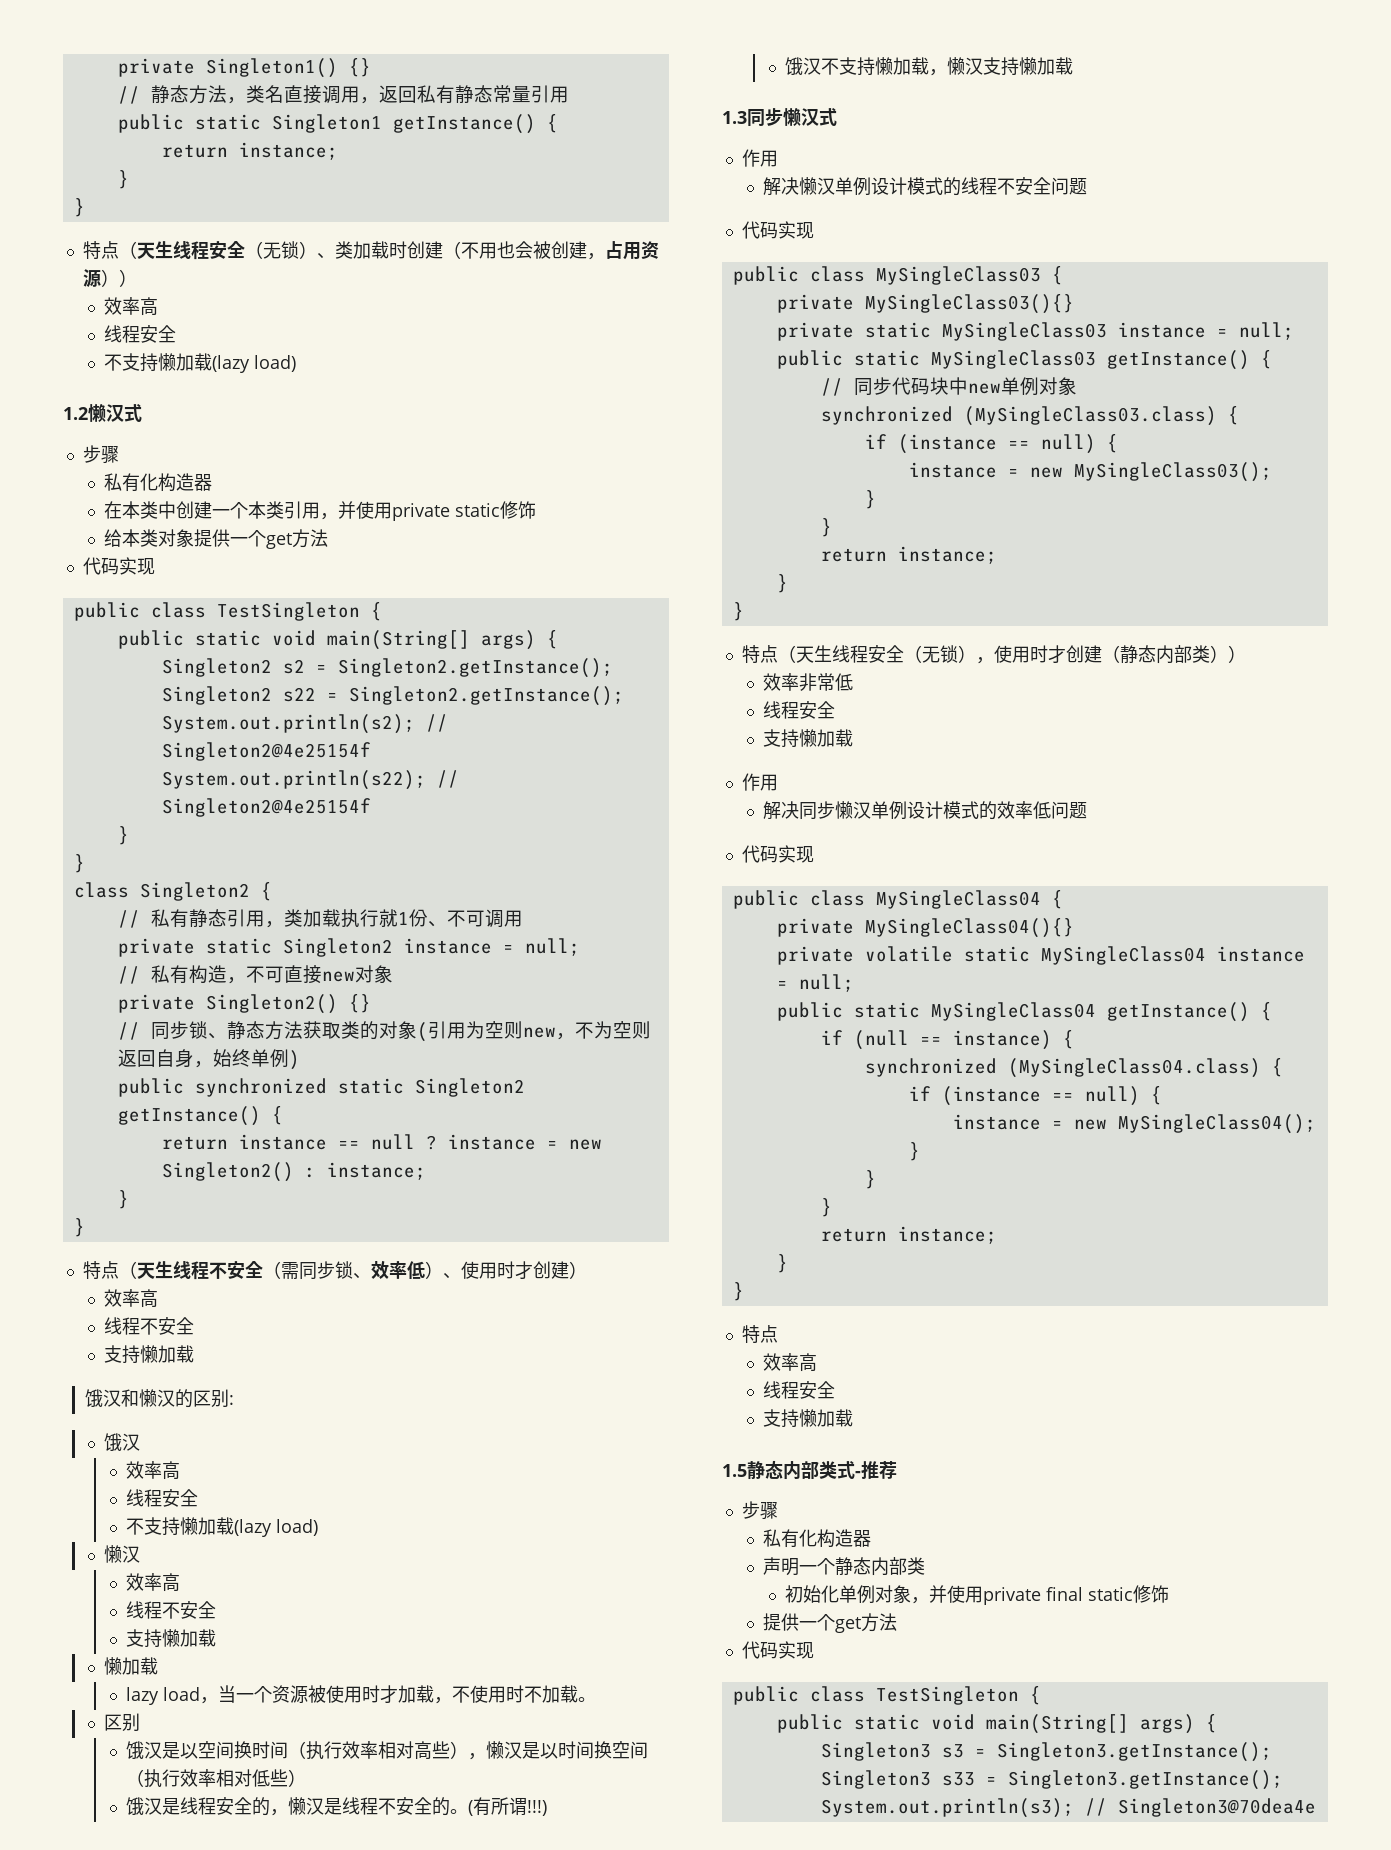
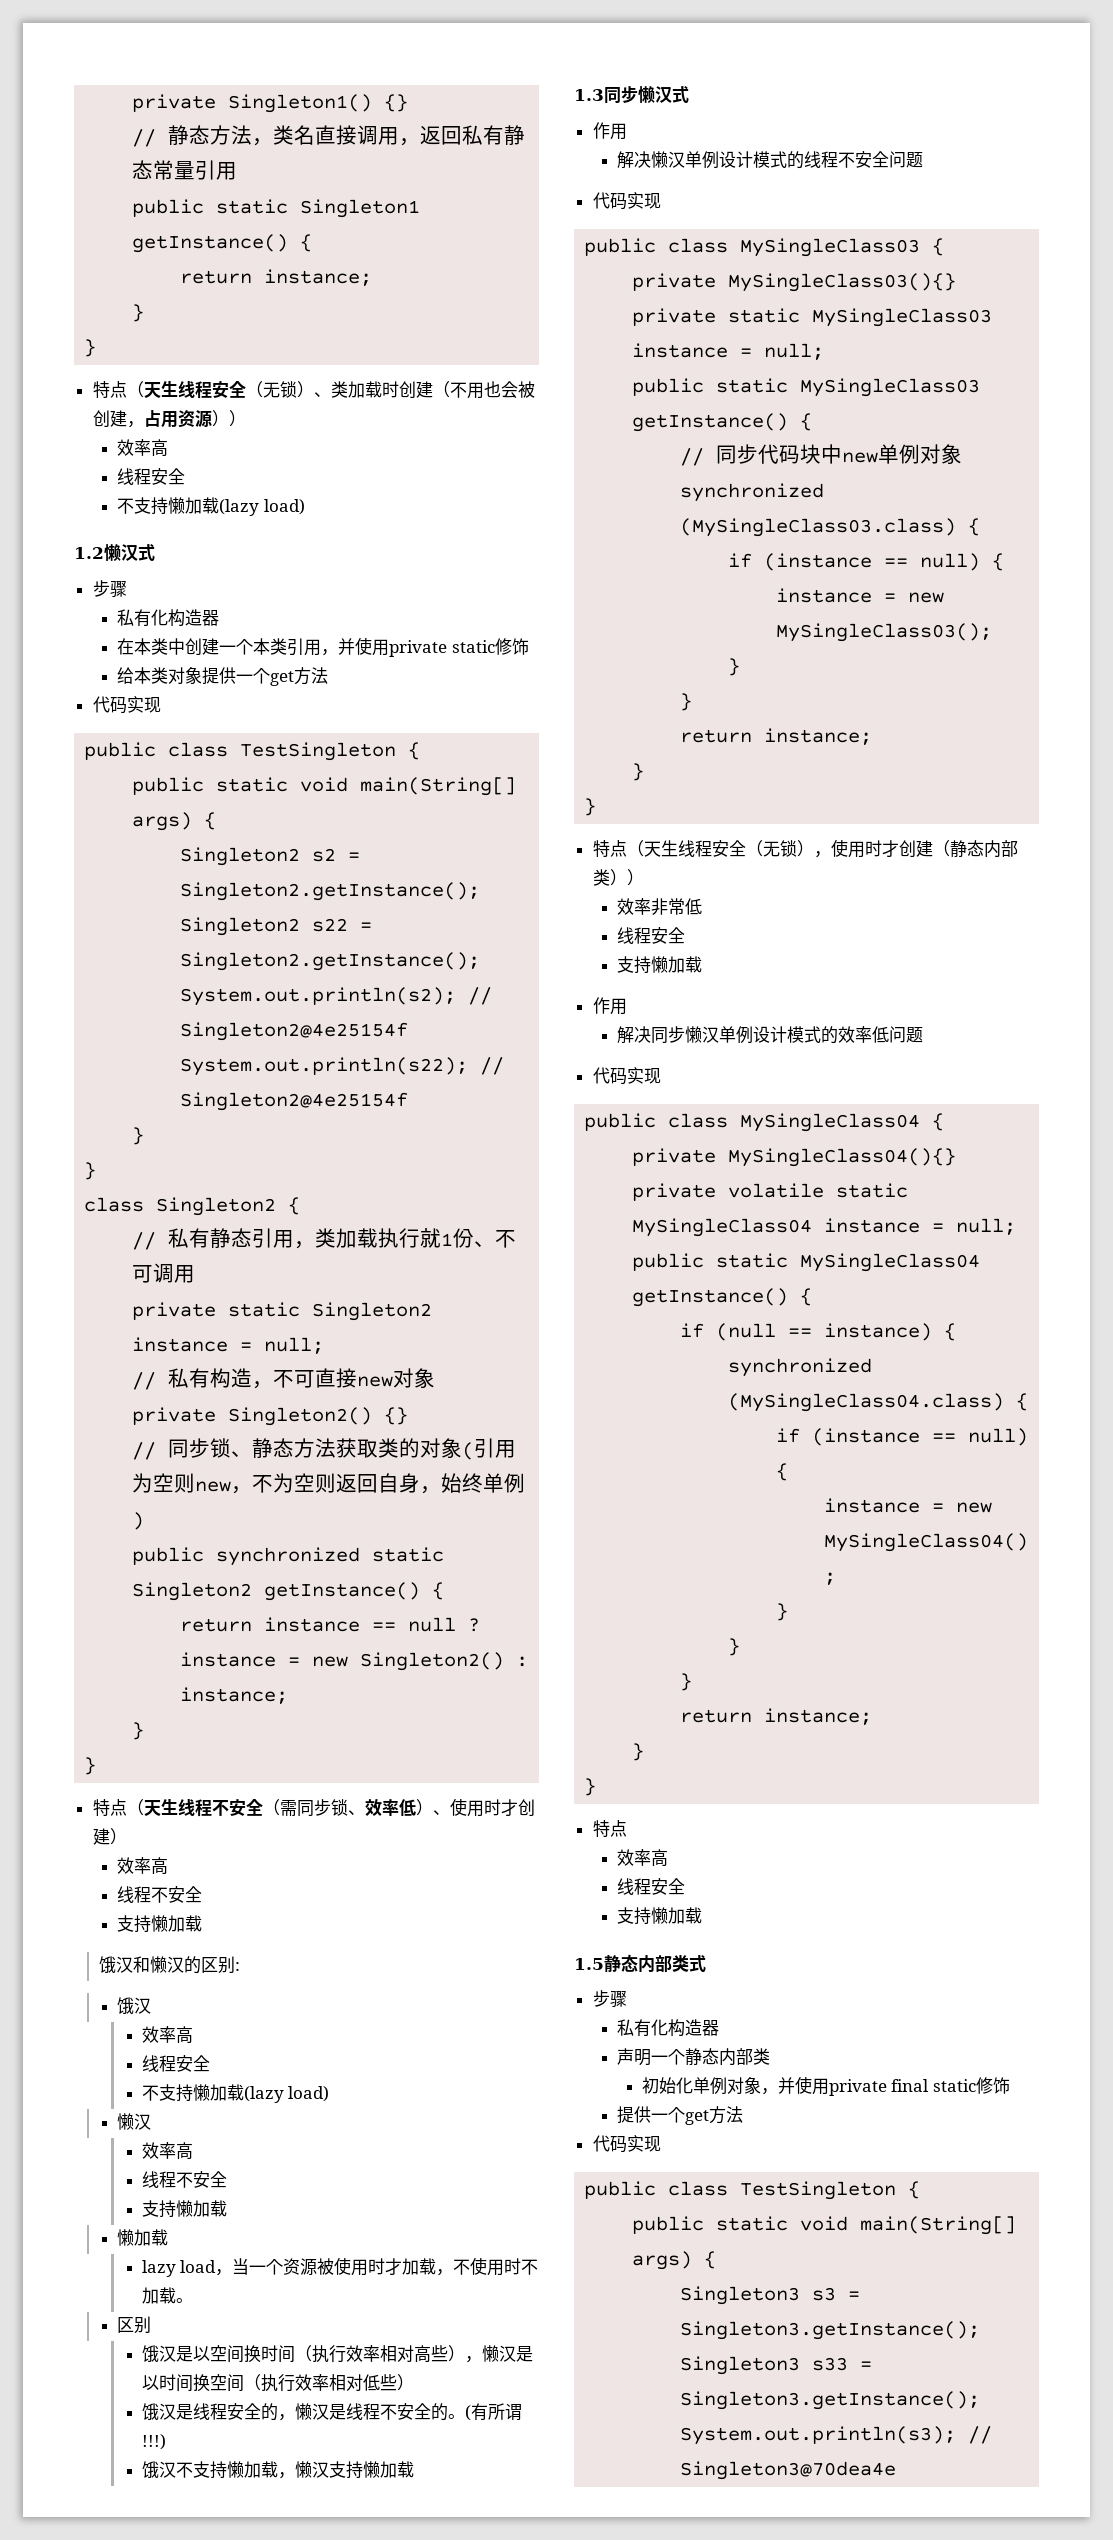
- 1.5静态内部类式-推荐
+ 1.5静态内部类式

